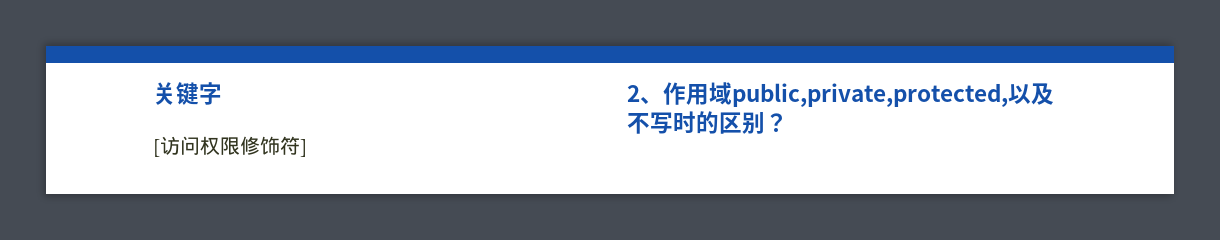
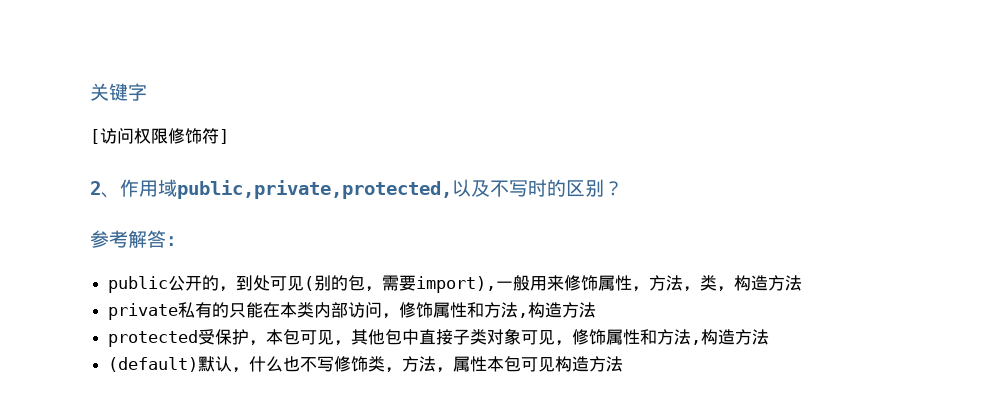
+ 参考解答：
+ public公开的，到处可见(别的包，需要import),一般用来修饰属性，方法，类，构造方法
+ private私有的只能在本类内部访问，修饰属性和方法,构造方法
+ protected受保护，本包可见，其他包中直接子类对象可见，修饰属性和方法,构造方法
+ (default)默认，什么也不写修饰类，方法，属性本包可见构造方法

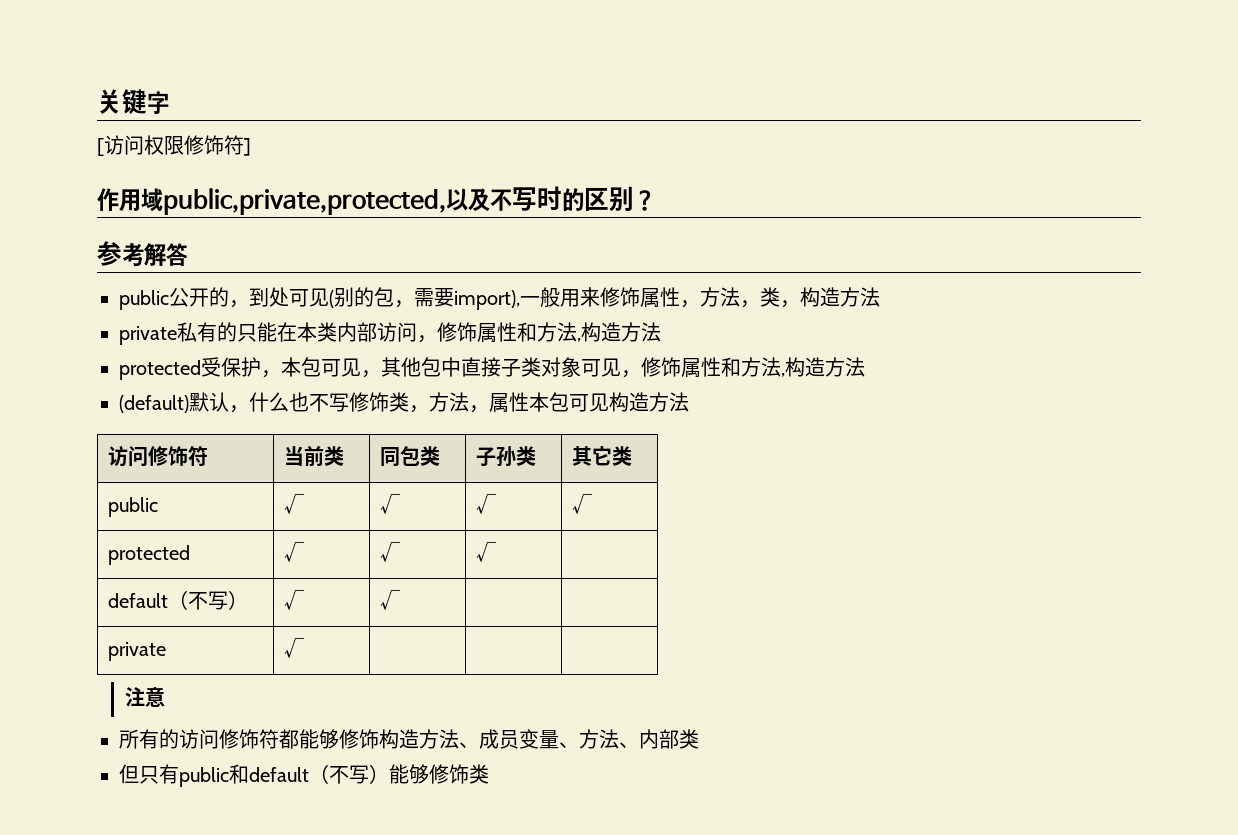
- 2、作用域public,private,protected,以及不写时的区别？
+ 作用域public,private,protected,以及不写时的区别？
- 参考解答：
+ 参考解答
+ 访问修饰符 | 当前类 | 同包类 | 子孙类 | 其它类
+ public | √ | √ | √ | √
+ protected | √ | √ | √ |
+ default（不写） | √ | √ | |
+ private | √ | | |
+ 注意
+ 所有的访问修饰符都能够修饰构造方法、成员变量、方法、内部类
+ 但只有public和default（不写）能够修饰类

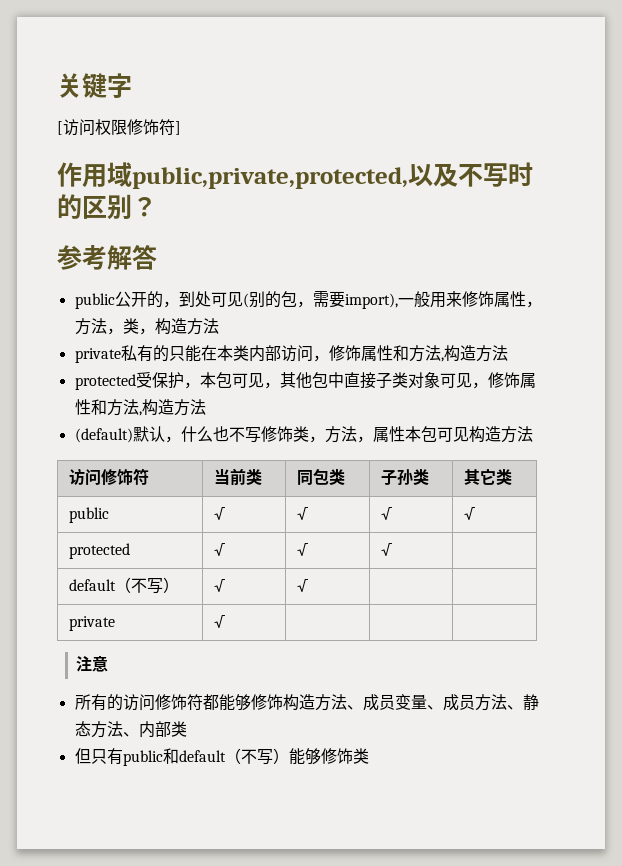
- 所有的访问修饰符都能够修饰构造方法、成员变量、方法、内部类
+ 所有的访问修饰符都能够修饰构造方法、成员变量、成员方法、静态方法、内部类

